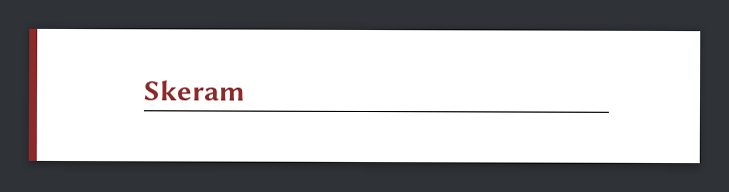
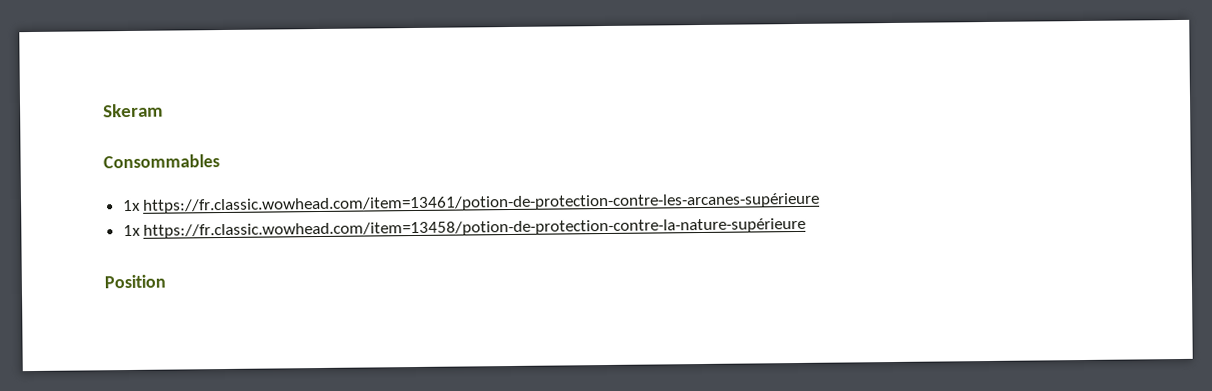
+ Consommables
+ 1x https://fr.classic.wowhead.com/item=13461/potion-de-protection-contre-les-arcanes-supérieure
+ 1x https://fr.classic.wowhead.com/item=13458/potion-de-protection-contre-la-nature-supérieure
+ Position

